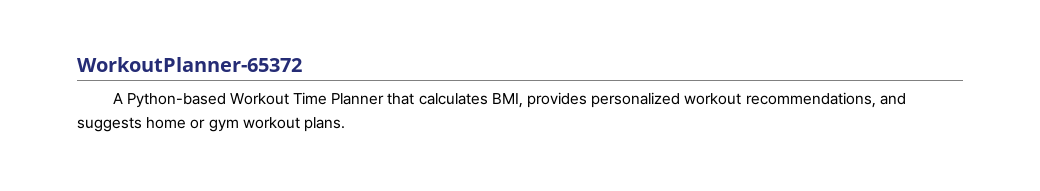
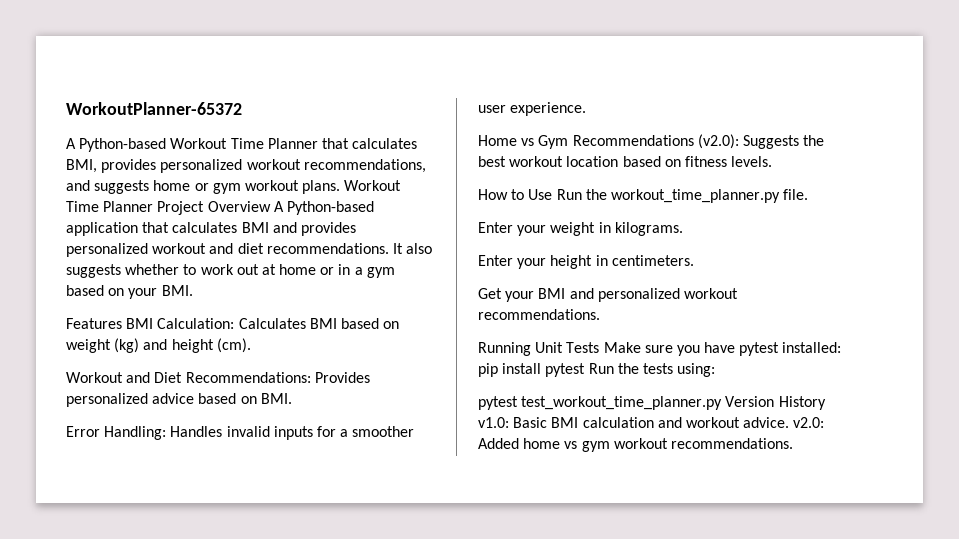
+ Workout Time Planner Project Overview A Python-based application that calculates BMI and provides personalized workout and diet recommendations. It also suggests whether to work out at home or in a gym based on your BMI.
+ Features BMI Calculation: Calculates BMI based on weight (kg) and height (cm).
+ Workout and Diet Recommendations: Provides personalized advice based on BMI.
+ Error Handling: Handles invalid inputs for a smoother user experience.
+ Home vs Gym Recommendations (v2.0): Suggests the best workout location based on fitness levels.
+ How to Use Run the workout_time_planner.py file.
+ Enter your weight in kilograms.
+ Enter your height in centimeters.
+ Get your BMI and personalized workout recommendations.
+ Running Unit Tests Make sure you have pytest installed: pip install pytest Run the tests using:
+ pytest test_workout_time_planner.py Version History v1.0: Basic BMI calculation and workout advice. v2.0: Added home vs gym workout recommendations.

